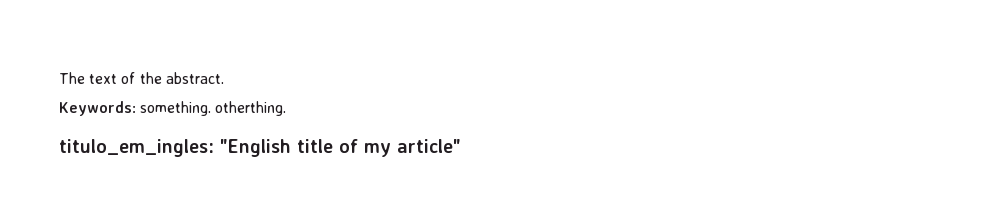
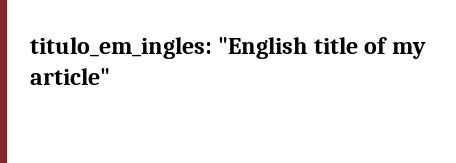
- The text of the abstract.
- Keywords: something. otherthing.

